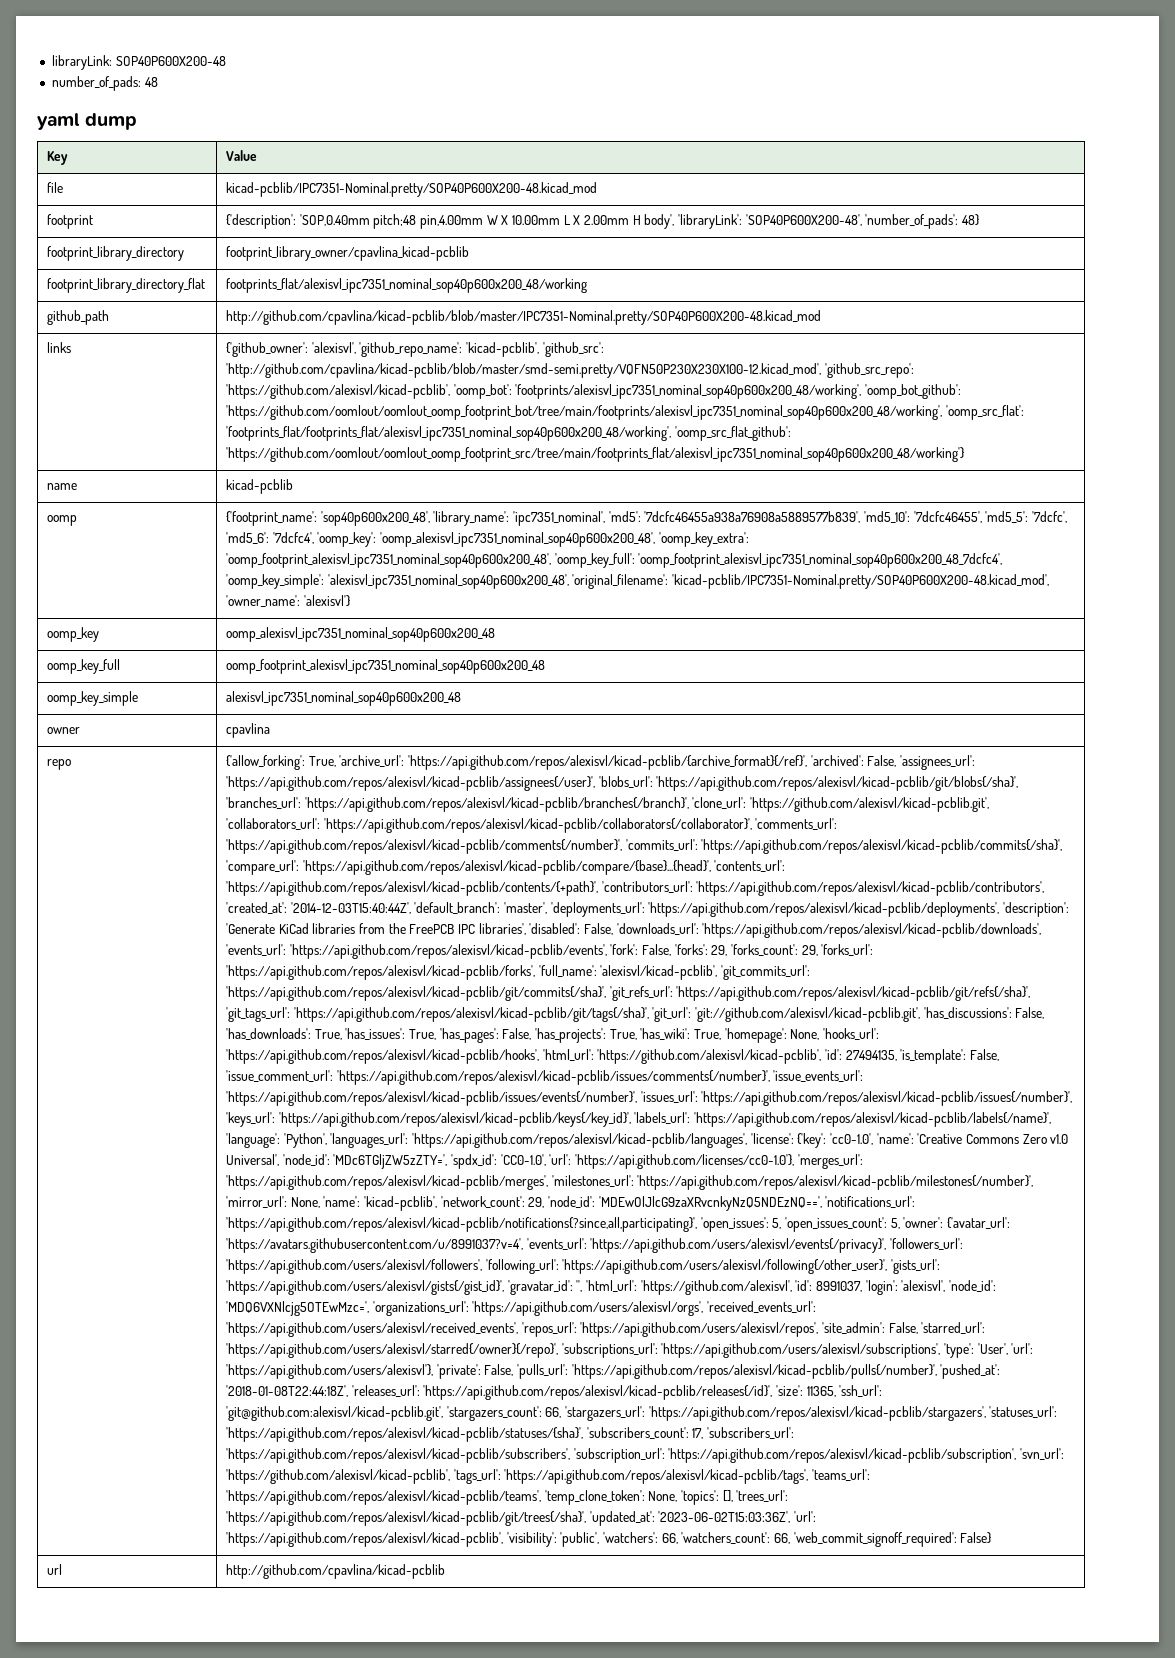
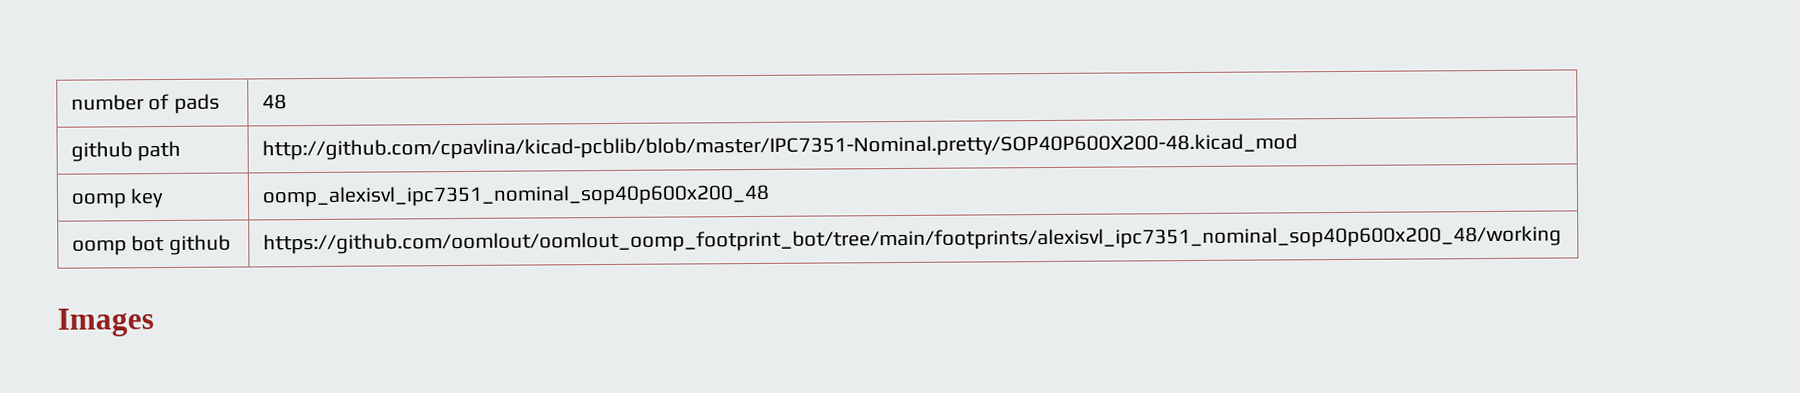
- libraryLink: SOP40P600X200-48
- number_of_pads: 48
- yaml dump
- Key | Value
- file | kicad-pcblib/IPC7351-Nominal.pretty/SOP40P600X200-48.kicad_mod
- footprint | {'description': 'SOP,0.40mm pitch;48 pin,4.00mm W X 10.00mm L X 2.00mm H body', 'libraryLink': 'SOP40P600X200-48', 'number_of_pads': 48}
- footprint_library_directory | footprint_library_owner/cpavlina_kicad-pcblib
- footprint_library_directory_flat | footprints_flat/alexisvl_ipc7351_nominal_sop40p600x200_48/working
- github_path | http://github.com/cpavlina/kicad-pcblib/blob/master/IPC7351-Nominal.pretty/SOP40P600X200-48.kicad_mod
- links | {'github_owner': 'alexisvl', 'github_repo_name': 'kicad-pcblib', 'github_src': 'http://github.com/cpavlina/kicad-pcblib/blob/master/smd-semi.pretty/VQFN50P230X230X100-12.kicad_mod', 'github_src_repo': 'https://github.com/alexisvl/kicad-pcblib', 'oomp_bot': 'footprints/alexisvl_ipc7351_nominal_sop40p600x200_48/working', 'oomp_bot_github': 'https://github.com/oomlout/oomlout_oomp_footprint_bot/tree/main/footprints/alexisvl_ipc7351_nominal_sop40p600x200_48/working', 'oomp_src_flat': 'footprints_flat/footprints_flat/alexisvl_ipc7351_nominal_sop40p600x200_48/working', 'oomp_src_flat_github': 'https://github.com/oomlout/oomlout_oomp_footprint_src/tree/main/footprints_flat/alexisvl_ipc7351_nominal_sop40p600x200_48/working'}
- name | kicad-pcblib
- oomp | {'footprint_name': 'sop40p600x200_48', 'library_name': 'ipc7351_nominal', 'md5': '7dcfc46455a938a76908a5889577b839', 'md5_10': '7dcfc46455', 'md5_5': '7dcfc', 'md5_6': '7dcfc4', 'oomp_key': 'oomp_alexisvl_ipc7351_nominal_sop40p600x200_48', 'oomp_key_extra': 'oomp_footprint_alexisvl_ipc7351_nominal_sop40p600x200_48', 'oomp_key_full': 'oomp_footprint_alexisvl_ipc7351_nominal_sop40p600x200_48_7dcfc4', 'oomp_key_simple': 'alexisvl_ipc7351_nominal_sop40p600x200_48', 'original_filename': 'kicad-pcblib/IPC7351-Nominal.pretty/SOP40P600X200-48.kicad_mod', 'owner_name': 'alexisvl'}
- oomp_key | oomp_alexisvl_ipc7351_nominal_sop40p600x200_48
- oomp_key_full | oomp_footprint_alexisvl_ipc7351_nominal_sop40p600x200_48
- oomp_key_simple | alexisvl_ipc7351_nominal_sop40p600x200_48
- owner | cpavlina
- repo | {'allow_forking': True, 'archive_url': 'https://api.github.com/repos/alexisvl/kicad-pcblib/{archive_format}{/ref}', 'archived': False, 'assignees_url': 'https://api.github.com/repos/alexisvl/kicad-pcblib/assignees{/user}', 'blobs_url': 'https://api.github.com/repos/alexisvl/kicad-pcblib/git/blobs{/sha}', 'branches_url': 'https://api.github.com/repos/alexisvl/kicad-pcblib/branches{/branch}', 'clone_url': 'https://github.com/alexisvl/kicad-pcblib.git', 'collaborators_url': 'https://api.github.com/repos/alexisvl/kicad-pcblib/collaborators{/collaborator}', 'comments_url': 'https://api.github.com/repos/alexisvl/kicad-pcblib/comments{/number}', 'commits_url': 'https://api.github.com/repos/alexisvl/kicad-pcblib/commits{/sha}', 'compare_url': 'https://api.github.com/repos/alexisvl/kicad-pcblib/compare/{base}...{head}', 'contents_url': 'https://api.github.com/repos/alexisvl/kicad-pcblib/contents/{+path}', 'contributors_url': 'https://api.github.com/repos/alexisvl/kicad-pcblib/contributors', 'created_at': '2014-12-03T15:40:44Z', 'default_branch': 'master', 'deployments_url': 'https://api.github.com/repos/alexisvl/kicad-pcblib/deployments', 'description': 'Generate KiCad libraries from the FreePCB IPC libraries', 'disabled': False, 'downloads_url': 'https://api.github.com/repos/alexisvl/kicad-pcblib/downloads', 'events_url': 'https://api.github.com/repos/alexisvl/kicad-pcblib/events', 'fork': False, 'forks': 29, 'forks_count': 29, 'forks_url': 'https://api.github.com/repos/alexisvl/kicad-pcblib/forks', 'full_name': 'alexisvl/kicad-pcblib', 'git_commits_url': 'https://api.github.com/repos/alexisvl/kicad-pcblib/git/commits{/sha}', 'git_refs_url': 'https://api.github.com/repos/alexisvl/kicad-pcblib/git/refs{/sha}', 'git_tags_url': 'https://api.github.com/repos/alexisvl/kicad-pcblib/git/tags{/sha}', 'git_url': 'git://github.com/alexisvl/kicad-pcblib.git', 'has_discussions': False, 'has_downloads': True, 'has_issues': True, 'has_pages': False, 'has_projects': True, 'has_wiki': True, 'homepage': None, 'hooks_url': 'https://api.github.com/repos/alexisvl/kicad-pcblib/hooks', 'html_url': 'https://github.com/alexisvl/kicad-pcblib', 'id': 27494135, 'is_template': False, 'issue_comment_url': 'https://api.github.com/repos/alexisvl/kicad-pcblib/issues/comments{/number}', 'issue_events_url': 'https://api.github.com/repos/alexisvl/kicad-pcblib/issues/events{/number}', 'issues_url': 'https://api.github.com/repos/alexisvl/kicad-pcblib/issues{/number}', 'keys_url': 'https://api.github.com/repos/alexisvl/kicad-pcblib/keys{/key_id}', 'labels_url': 'https://api.github.com/repos/alexisvl/kicad-pcblib/labels{/name}', 'language': 'Python', 'languages_url': 'https://api.github.com/repos/alexisvl/kicad-pcblib/languages', 'license': {'key': 'cc0-1.0', 'name': 'Creative Commons Zero v1.0 Universal', 'node_id': 'MDc6TGljZW5zZTY=', 'spdx_id': 'CC0-1.0', 'url': 'https://api.github.com/licenses/cc0-1.0'}, 'merges_url': 'https://api.github.com/repos/alexisvl/kicad-pcblib/merges', 'milestones_url': 'https://api.github.com/repos/alexisvl/kicad-pcblib/milestones{/number}', 'mirror_url': None, 'name': 'kicad-pcblib', 'network_count': 29, 'node_id': 'MDEwOlJlcG9zaXRvcnkyNzQ5NDEzNQ==', 'notifications_url': 'https://api.github.com/repos/alexisvl/kicad-pcblib/notifications{?since,all,participating}', 'open_issues': 5, 'open_issues_count': 5, 'owner': {'avatar_url': 'https://avatars.githubusercontent.com/u/8991037?v=4', 'events_url': 'https://api.github.com/users/alexisvl/events{/privacy}', 'followers_url': 'https://api.github.com/users/alexisvl/followers', 'following_url': 'https://api.github.com/users/alexisvl/following{/other_user}', 'gists_url': 'https://api.github.com/users/alexisvl/gists{/gist_id}', 'gravatar_id': '', 'html_url': 'https://github.com/alexisvl', 'id': 8991037, 'login': 'alexisvl', 'node_id': 'MDQ6VXNlcjg5OTEwMzc=', 'organizations_url': 'https://api.github.com/users/alexisvl/orgs', 'received_events_url': 'https://api.github.com/users/alexisvl/received_events', 'repos_url': 'https://api.github.com/users/alexisvl/repos', 'site_admin': False, 'starred_url': 'https://api.github.com/users/alexisvl/starred{/owner}{/repo}', 'subscriptions_url': 'https://api.github.com/users/alexisvl/subscriptions', 'type': 'User', 'url': 'https://api.github.com/users/alexisvl'}, 'private': False, 'pulls_url': 'https://api.github.com/repos/alexisvl/kicad-pcblib/pulls{/number}', 'pushed_at': '2018-01-08T22:44:18Z', 'releases_url': 'https://api.github.com/repos/alexisvl/kicad-pcblib/releases{/id}', 'size': 11365, 'ssh_url': 'git@github.com:alexisvl/kicad-pcblib.git', 'stargazers_count': 66, 'stargazers_url': 'https://api.github.com/repos/alexisvl/kicad-pcblib/stargazers', 'statuses_url': 'https://api.github.com/repos/alexisvl/kicad-pcblib/statuses/{sha}', 'subscribers_count': 17, 'subscribers_url': 'https://api.github.com/repos/alexisvl/kicad-pcblib/subscribers', 'subscription_url': 'https://api.github.com/repos/alexisvl/kicad-pcblib/subscription', 'svn_url': 'https://github.com/alexisvl/kicad-pcblib', 'tags_url': 'https://api.github.com/repos/alexisvl/kicad-pcblib/tags', 'teams_url': 'https://api.github.com/repos/alexisvl/kicad-pcblib/teams', 'temp_clone_token': None, 'topics': [], 'trees_url': 'https://api.github.com/repos/alexisvl/kicad-pcblib/git/trees{/sha}', 'updated_at': '2023-06-02T15:03:36Z', 'url': 'https://api.github.com/repos/alexisvl/kicad-pcblib', 'visibility': 'public', 'watchers': 66, 'watchers_count': 66, 'web_commit_signoff_required': False}
- url | http://github.com/cpavlina/kicad-pcblib
+ number of pads | 48
+ github path | http://github.com/cpavlina/kicad-pcblib/blob/master/IPC7351-Nominal.pretty/SOP40P600X200-48.kicad_mod
+ oomp key | oomp_alexisvl_ipc7351_nominal_sop40p600x200_48
+ oomp bot github | https://github.com/oomlout/oomlout_oomp_footprint_bot/tree/main/footprints/alexisvl_ipc7351_nominal_sop40p600x200_48/working
+ Images

